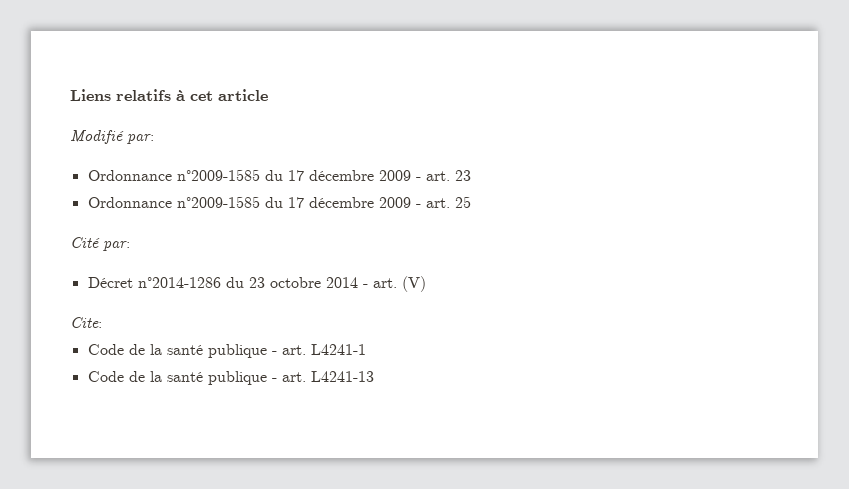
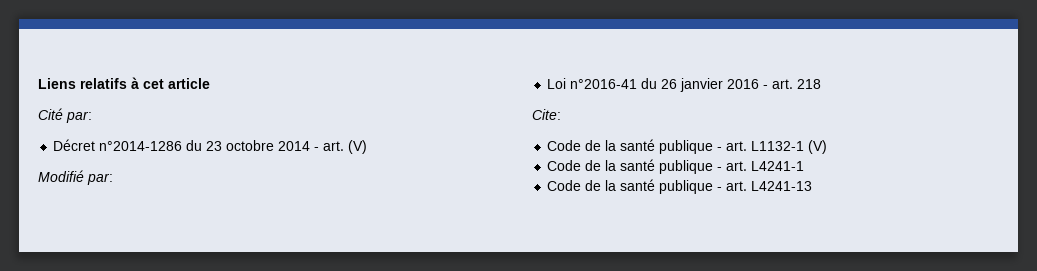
- Modifié par:
- Ordonnance n°2009-1585 du 17 décembre 2009 - art. 23
- Ordonnance n°2009-1585 du 17 décembre 2009 - art. 25
+ Modifié par:
+ Loi n°2016-41 du 26 janvier 2016 - art. 218
  Cite:
+ Code de la santé publique - art. L1132-1 (V)

